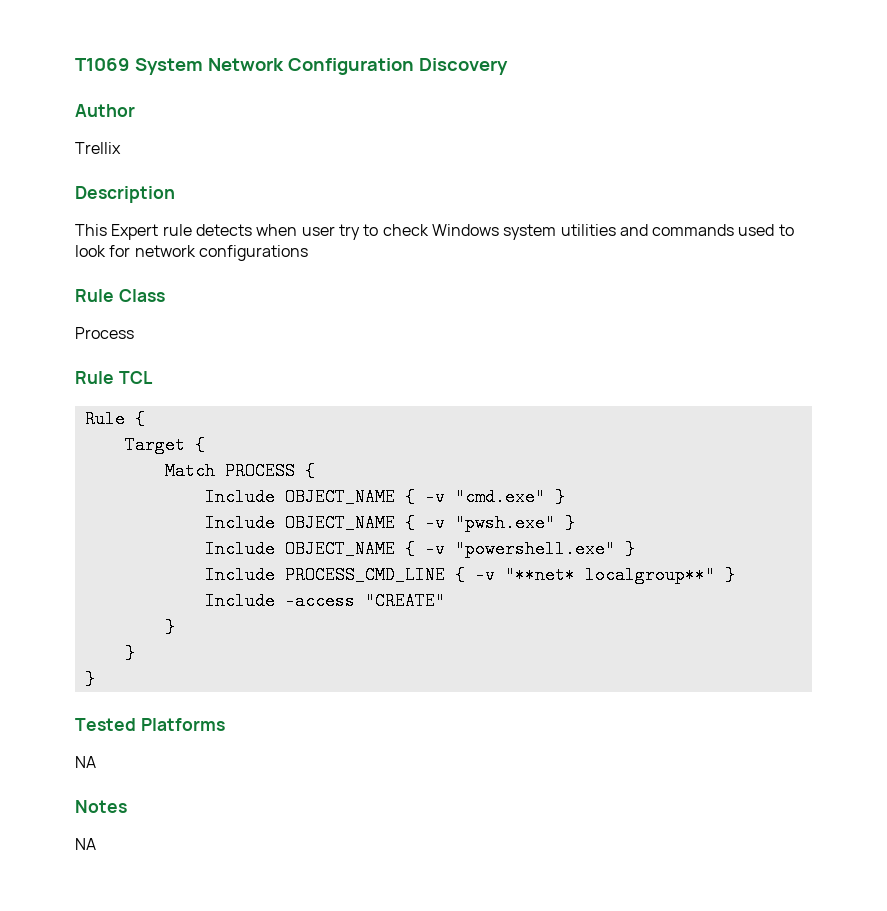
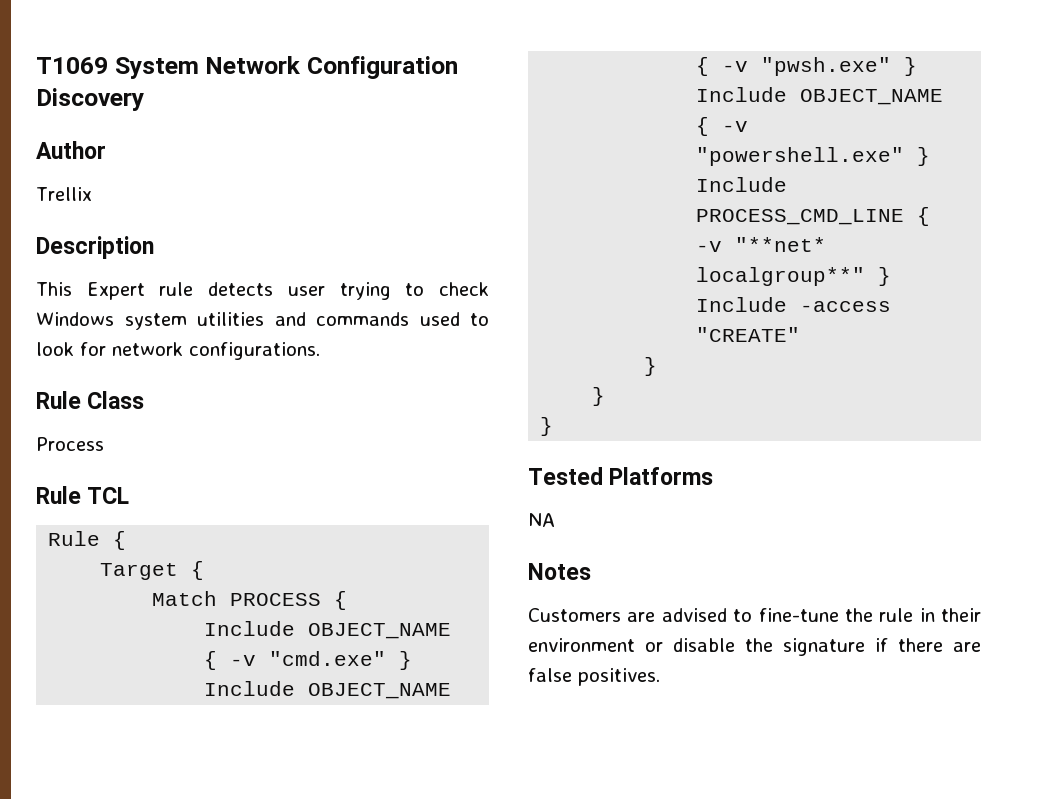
- This Expert rule detects when user try to check Windows system utilities and commands used to look for network configurations
+ This Expert rule detects user trying to check Windows system utilities and commands used to look for network configurations.
  Notes
- NA
+ Customers are advised to fine-tune the rule in their environment or disable the signature if there are false positives.

